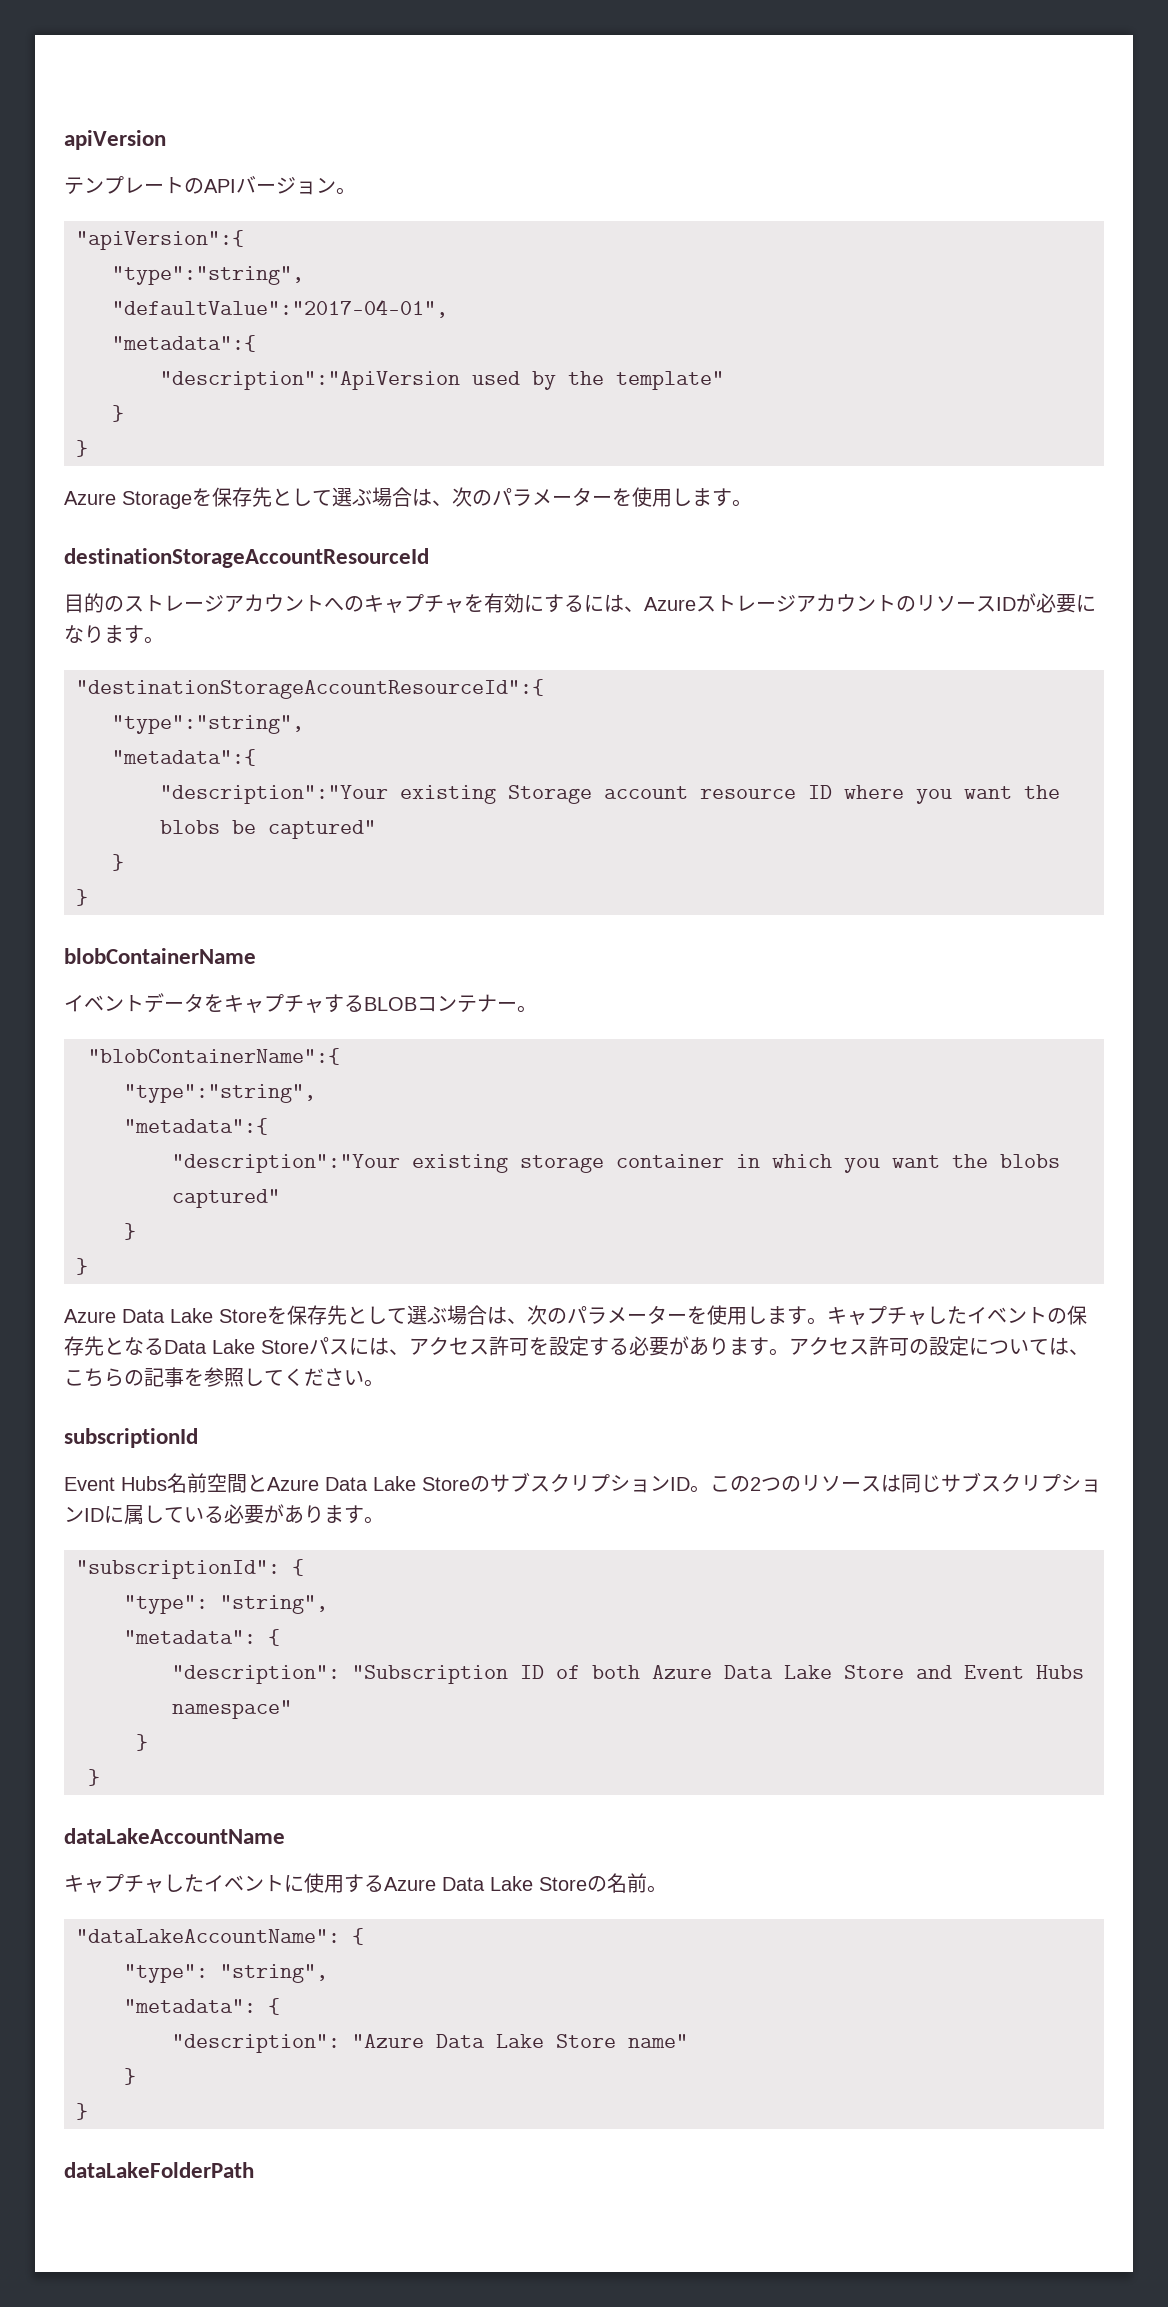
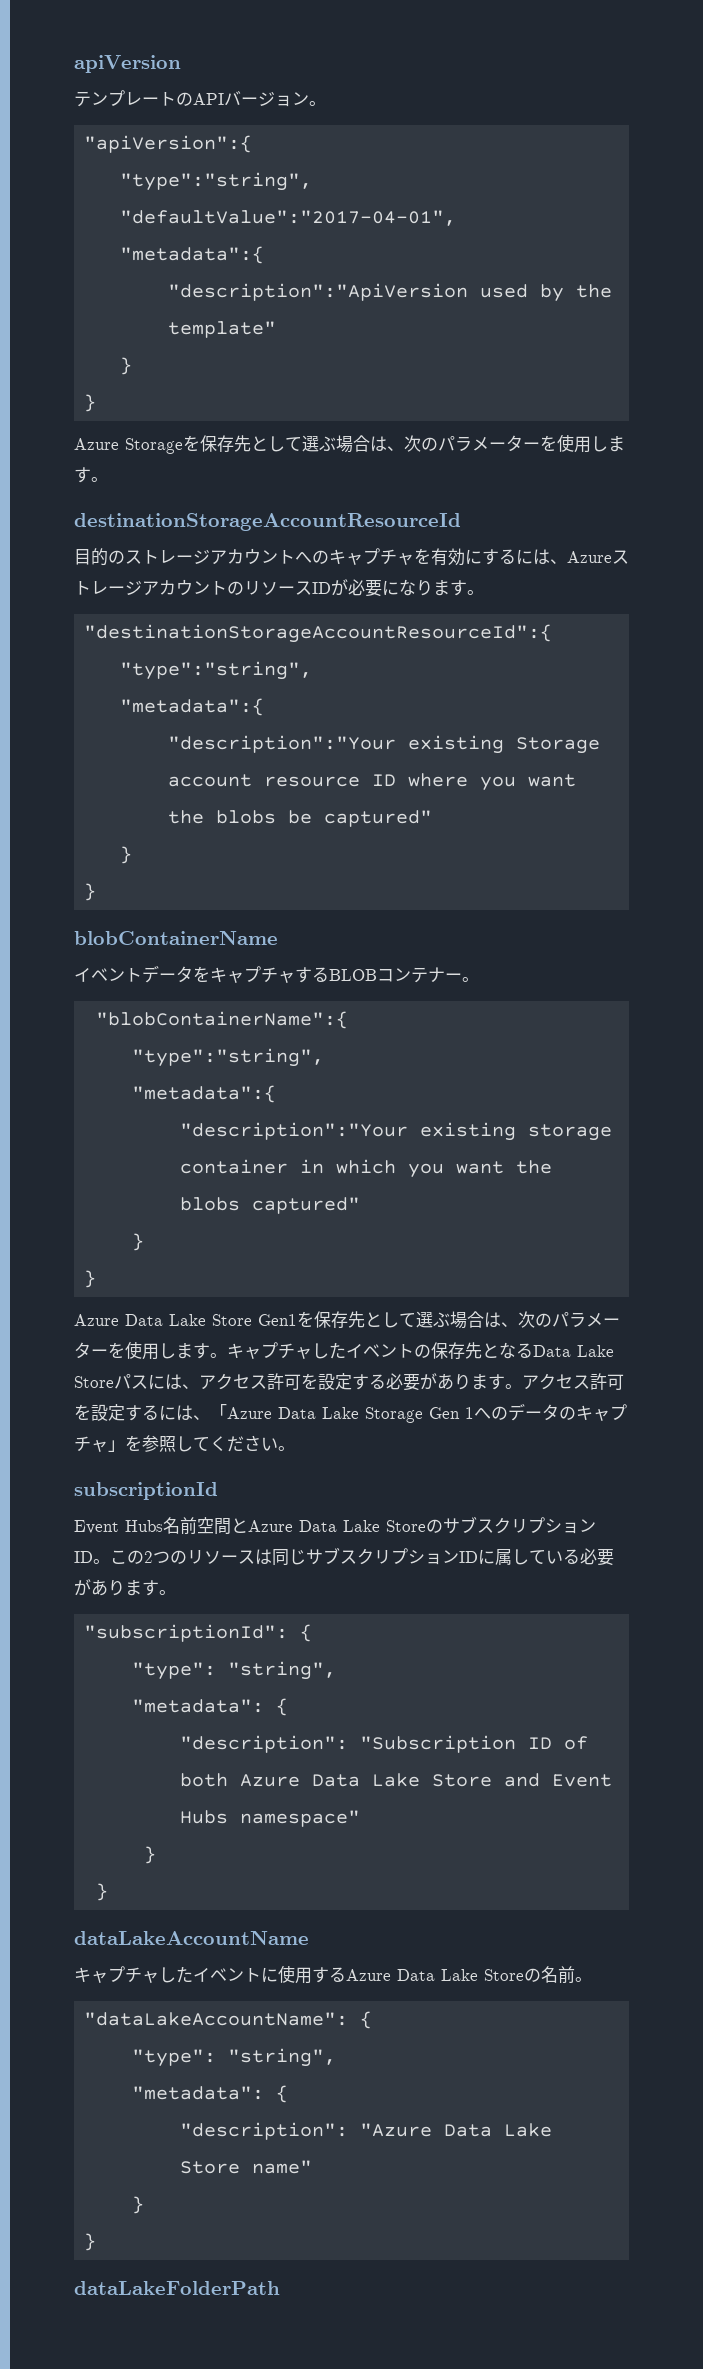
- Azure Data Lake Storeを保存先として選ぶ場合は、次のパラメーターを使用します。
+ Azure Data Lake Store Gen1を保存先として選ぶ場合は、次のパラメーターを使用します。
- アクセス許可の設定については、こちらの記事を参照してください。
+ アクセス許可を設定するには、「Azure Data Lake Storage Gen 1へのデータのキャプチャ」を参照してください。

